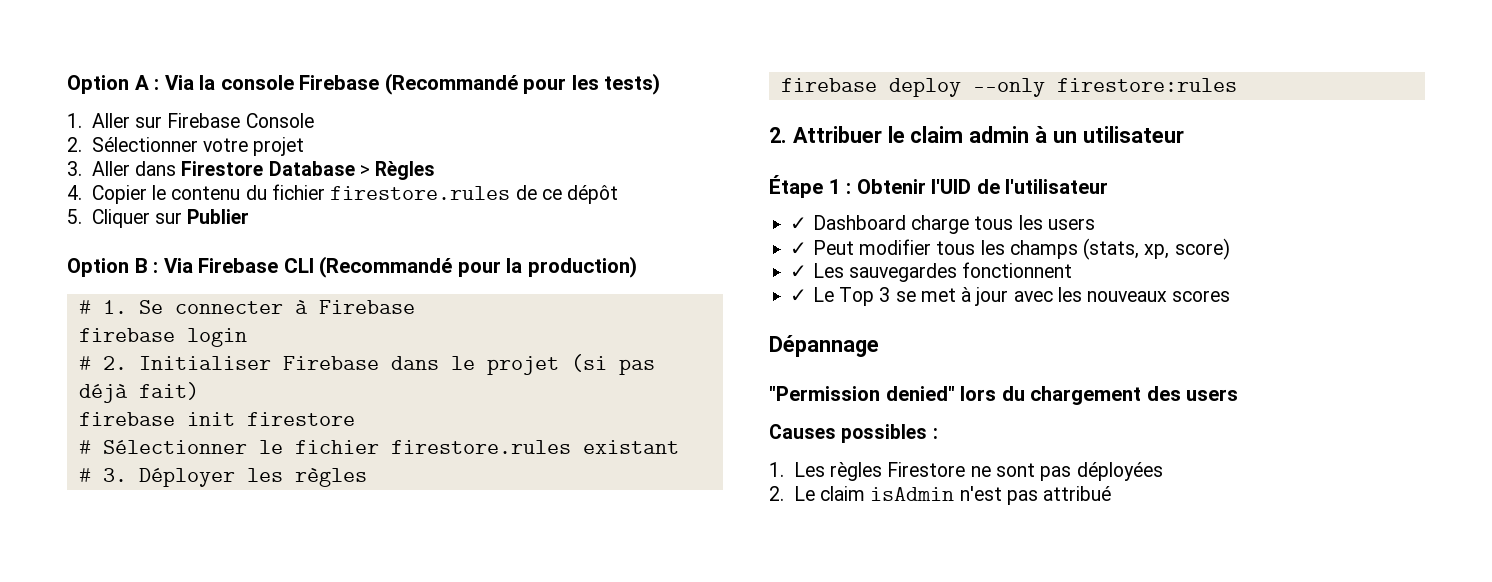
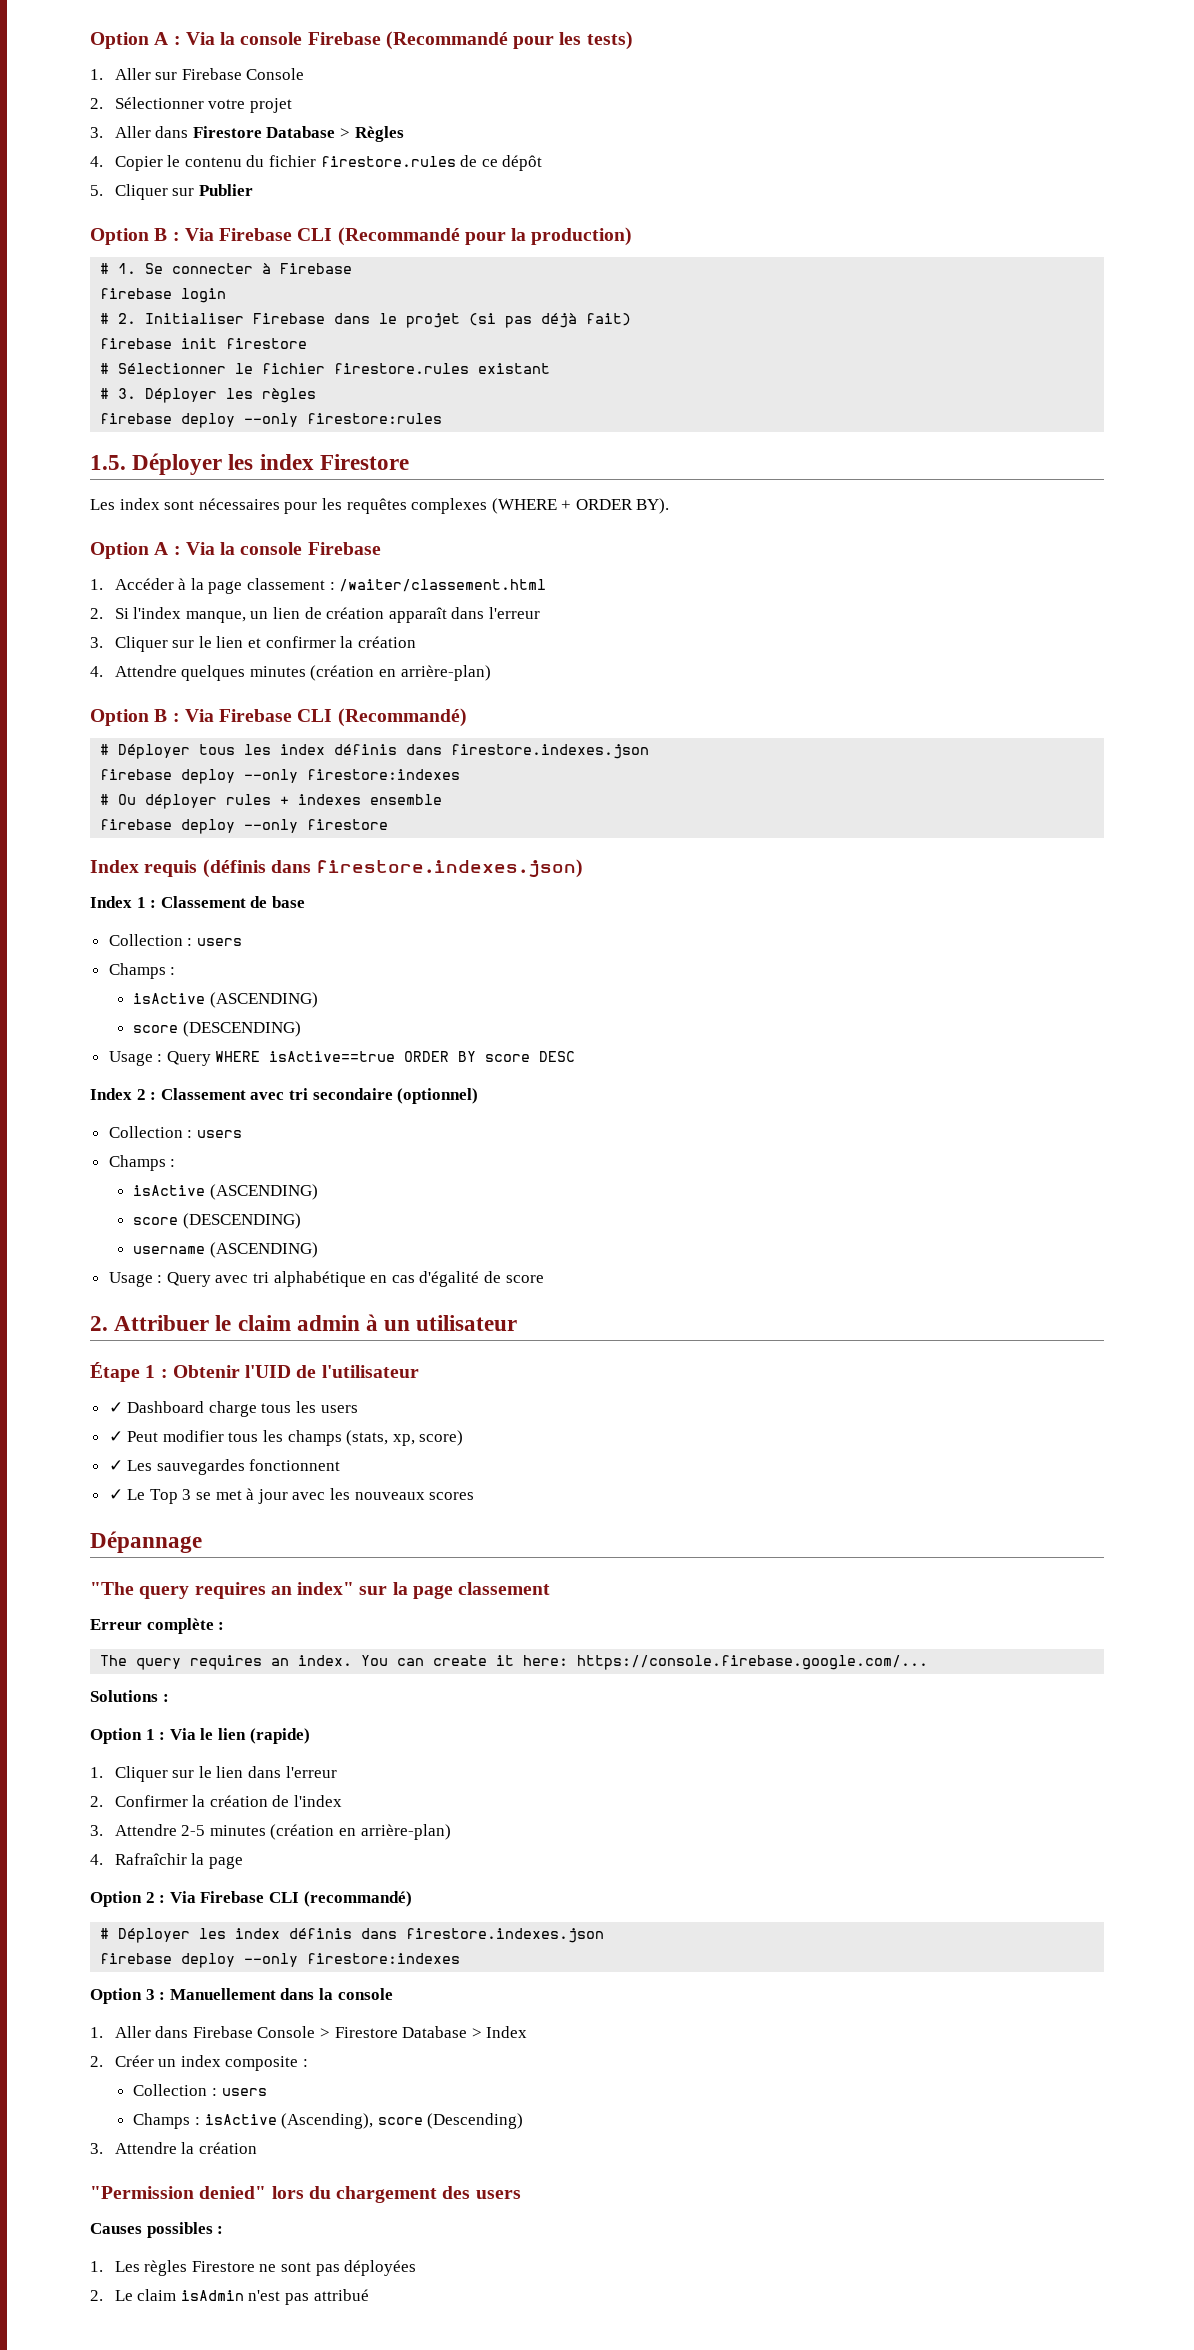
+ 1.5. Déployer les index Firestore
+ Les index sont nécessaires pour les requêtes complexes (WHERE + ORDER BY).
+ Option A : Via la console Firebase
+ 1. Accéder à la page classement : /waiter/classement.html
+ 2. Si l'index manque, un lien de création apparaît dans l'erreur
+ 3. Cliquer sur le lien et confirmer la création
+ 4. Attendre quelques minutes (création en arrière-plan)
+ Option B : Via Firebase CLI (Recommandé)
+ # Déployer tous les index définis dans firestore.indexes.json
+ firebase deploy --only firestore:indexes
+ # Ou déployer rules + indexes ensemble
+ firebase deploy --only firestore
+ Index requis (définis dans firestore.indexes.json)
+ Index 1 : Classement de base
+ Collection : users
+ Champs :
+ isActive (ASCENDING)
+ score (DESCENDING)
+ Usage : Query WHERE isActive==true ORDER BY score DESC
+ Index 2 : Classement avec tri secondaire (optionnel)
+ Collection : users
+ Champs :
+ isActive (ASCENDING)
+ score (DESCENDING)
+ username (ASCENDING)
+ Usage : Query avec tri alphabétique en cas d'égalité de score
+ "The query requires an index" sur la page classement
+ Erreur complète :
+ The query requires an index. You can create it here: https://console.firebase.google.com/...
+ Solutions :
+ Option 1 : Via le lien (rapide)
+ 1. Cliquer sur le lien dans l'erreur
+ 2. Confirmer la création de l'index
+ 3. Attendre 2-5 minutes (création en arrière-plan)
+ 4. Rafraîchir la page
+ Option 2 : Via Firebase CLI (recommandé)
+ # Déployer les index définis dans firestore.indexes.json
+ firebase deploy --only firestore:indexes
+ Option 3 : Manuellement dans la console
+ 1. Aller dans Firebase Console > Firestore Database > Index
+ 2. Créer un index composite :
+ Collection : users
+ Champs : isActive (Ascending), score (Descending)
+ 3. Attendre la création

